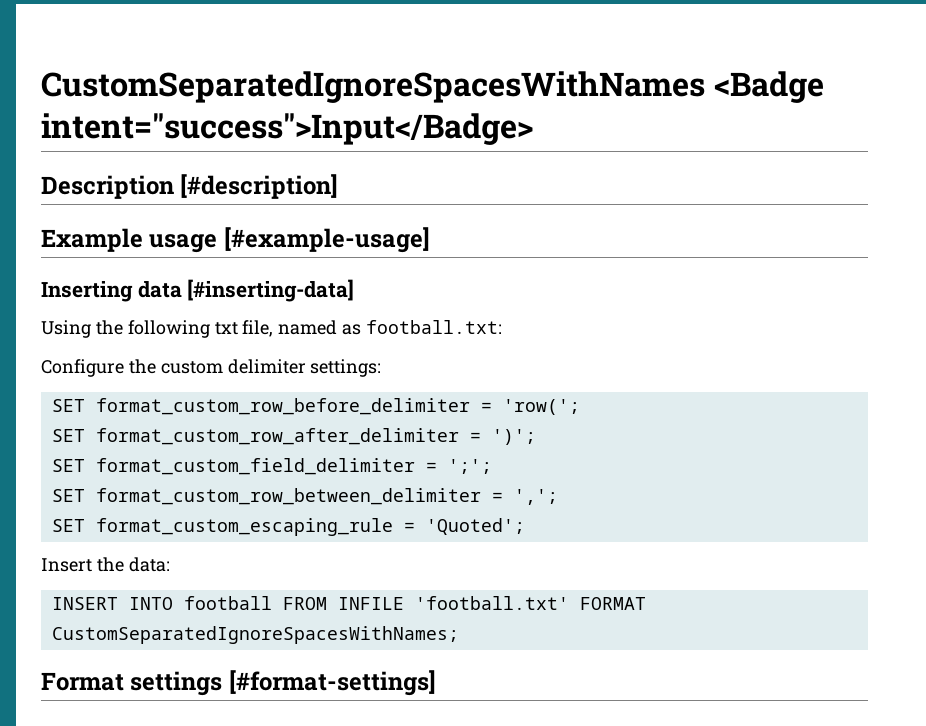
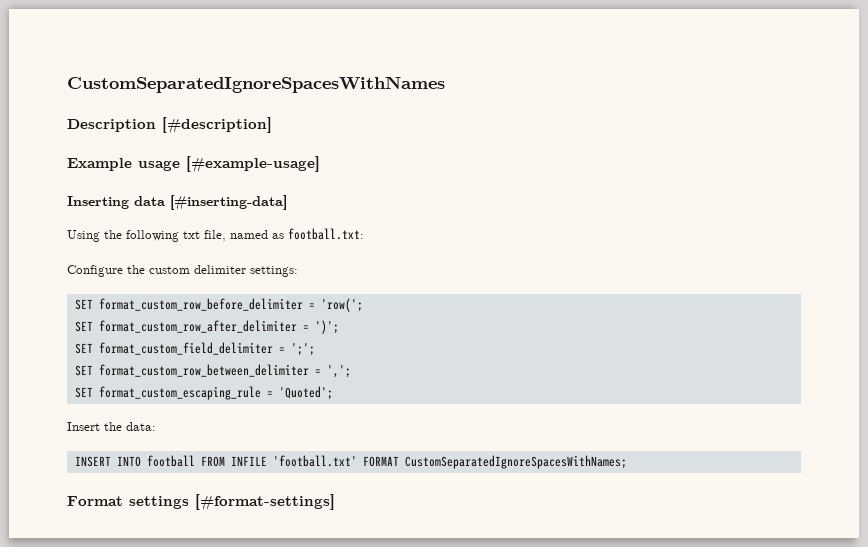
- CustomSeparatedIgnoreSpacesWithNames <Badge intent="success">Input</Badge>
+ CustomSeparatedIgnoreSpacesWithNames

